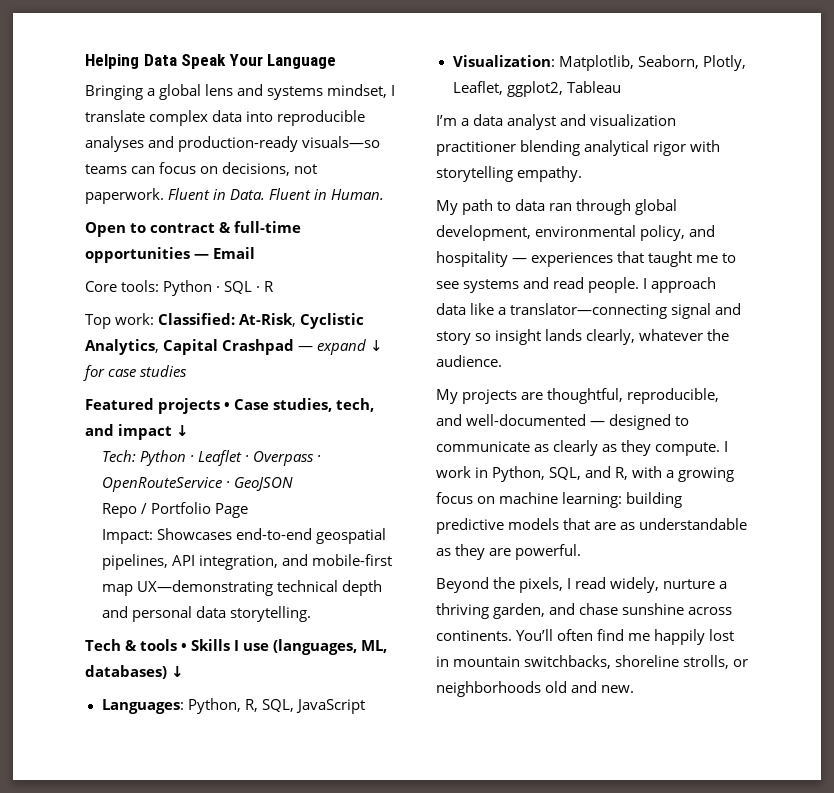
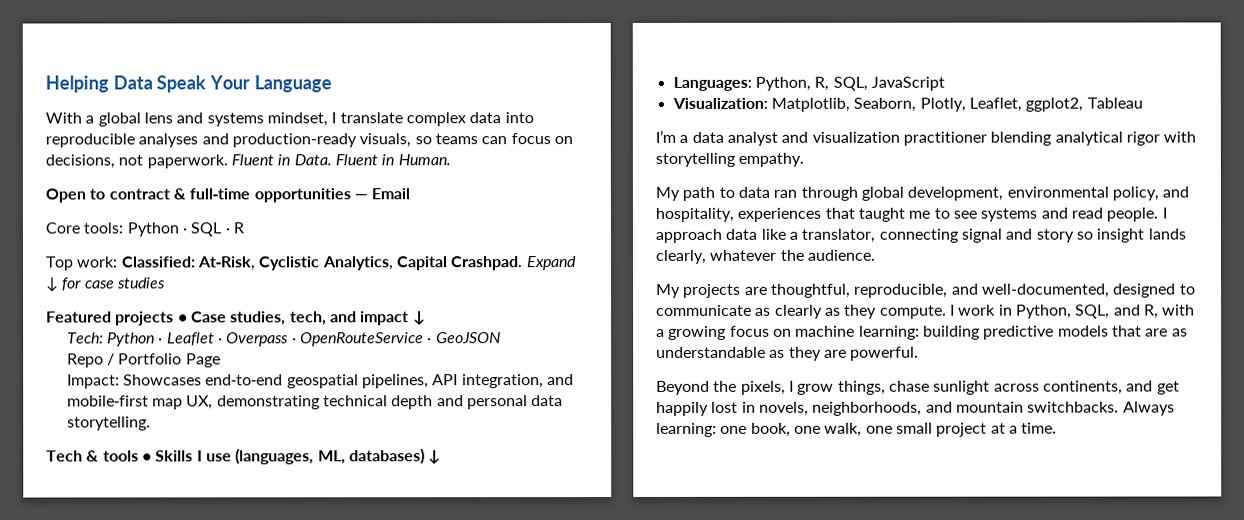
- Bringing a global lens and systems mindset, I translate complex data into reproducible analyses and production-ready visuals—so teams can focus on decisions, not paperwork.
+ With a global lens and systems mindset, I translate complex data into reproducible analyses and production-ready visuals, so teams can focus on decisions, not paperwork.
- Top work: Classified: At‑Risk, Cyclistic Analytics, Capital Crashpad — expand ↓ for case studies
+ Top work: Classified: At‑Risk, Cyclistic Analytics, Capital Crashpad. Expand ↓ for case studies
- Impact: Showcases end‑to‑end geospatial pipelines, API integration, and mobile‑first map UX—demonstrating technical depth and personal data storytelling.
+ Impact: Showcases end‑to‑end geospatial pipelines, API integration, and mobile‑first map UX, demonstrating technical depth and personal data storytelling.
- My path to data ran through global development, environmental policy, and hospitality — experiences that taught me to see systems and read people.
+ My path to data ran through global development, environmental policy, and hospitality, experiences that taught me to see systems and read people.
- I approach data like a translator—connecting signal and story so insight lands clearly, whatever the audience.
+ I approach data like a translator, connecting signal and story so insight lands clearly, whatever the audience.
- My projects are thoughtful, reproducible, and well-documented — designed to communicate as clearly as they compute.
+ My projects are thoughtful, reproducible, and well-documented, designed to communicate as clearly as they compute.
- Beyond the pixels, I read widely, nurture a thriving garden, and chase sunshine across continents. You’ll often find me happily lost in mountain switchbacks, shoreline strolls, or neighborhoods old and new.
+ Beyond the pixels, I grow things, chase sunlight across continents, and get happily lost in novels, neighborhoods, and mountain switchbacks. Always learning: one book, one walk, one small project at a time.

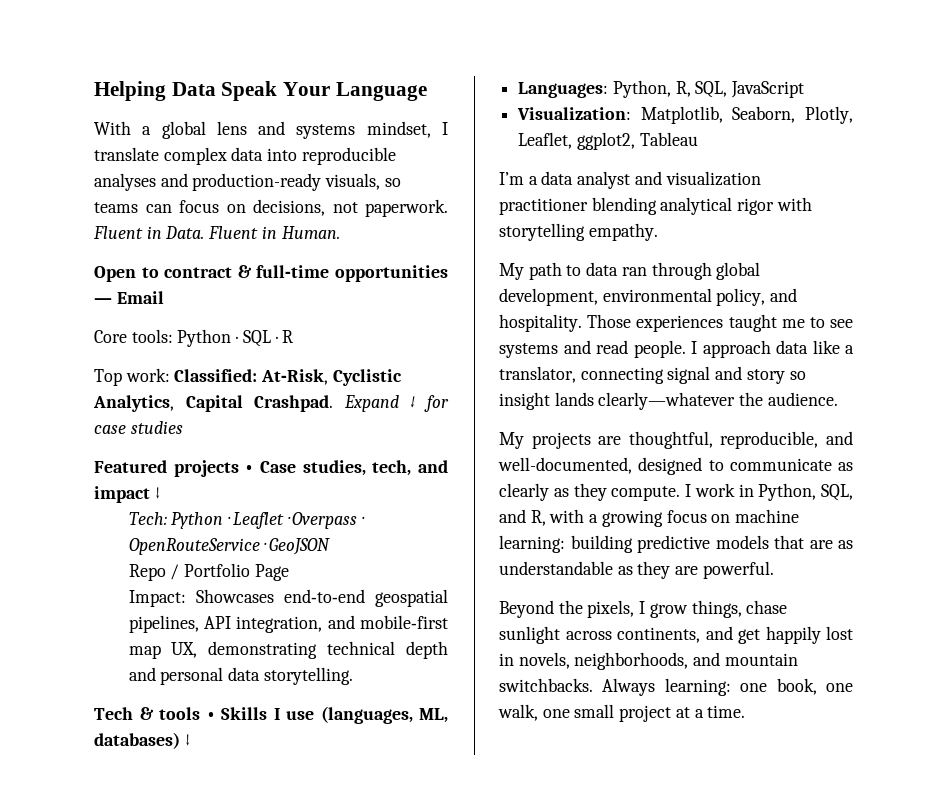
- My path to data ran through global development, environmental policy, and hospitality, experiences that taught me to see systems and read people.
+ My path to data ran through global development, environmental policy, and hospitality. Those experiences taught me to see systems and read people.
- I approach data like a translator, connecting signal and story so insight lands clearly, whatever the audience.
+ I approach data like a translator, connecting signal and story so insight lands clearly—whatever the audience.

